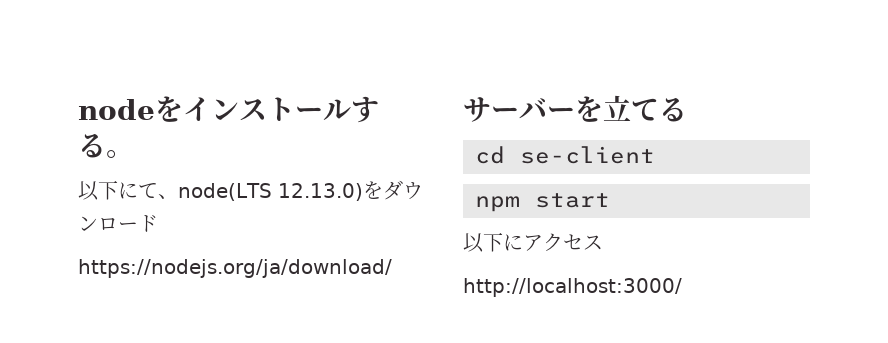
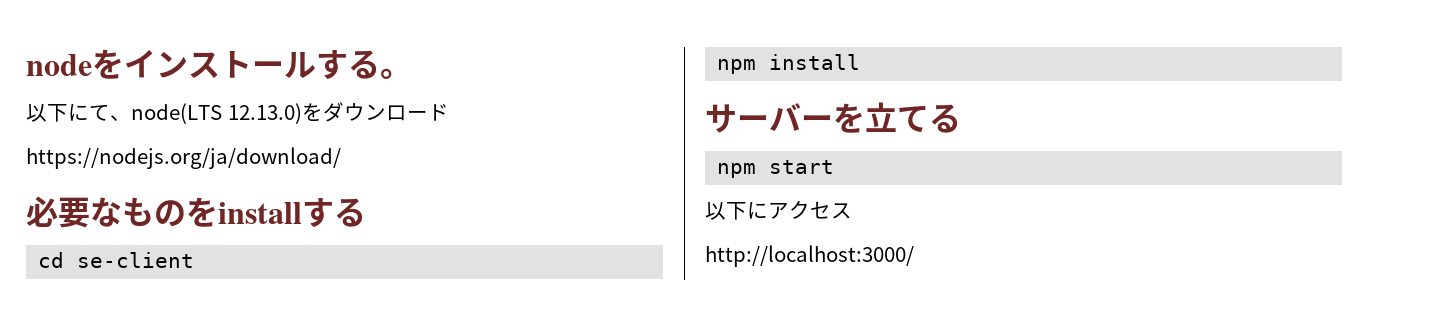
+ 必要なものをinstallする
+ cd se-client
+ npm install
- cd se-client

